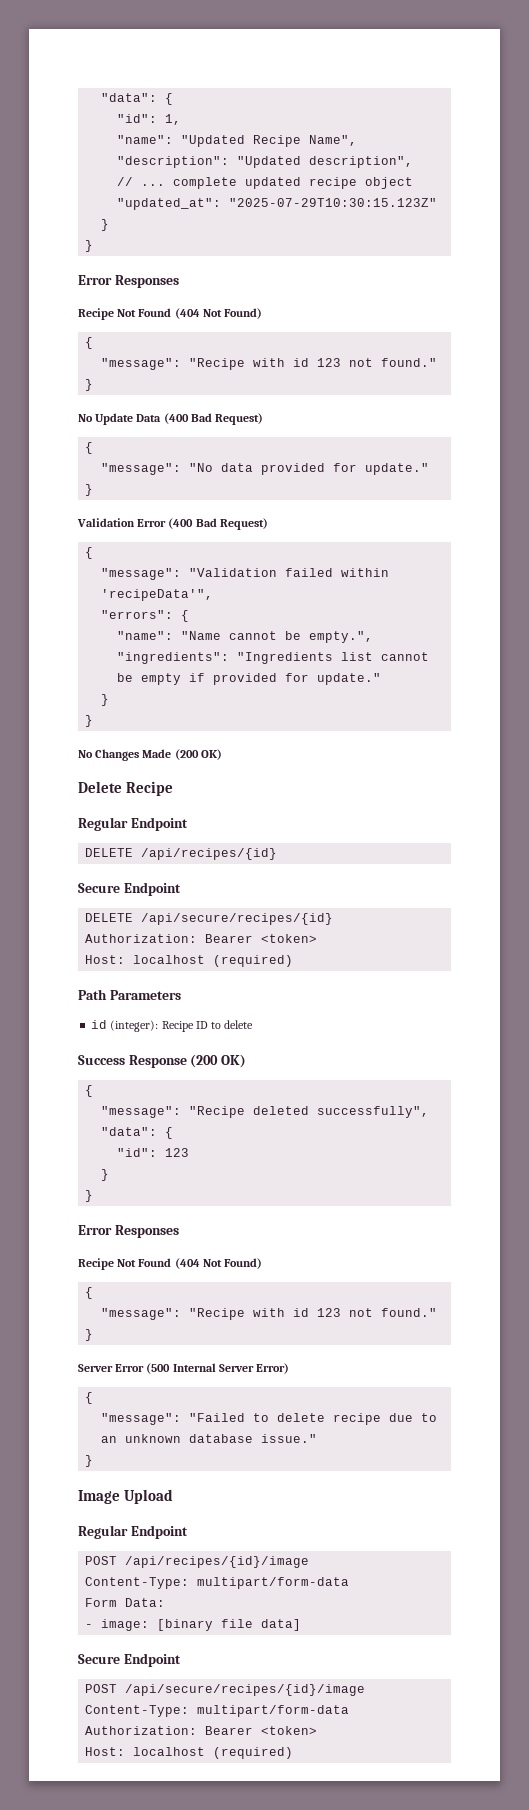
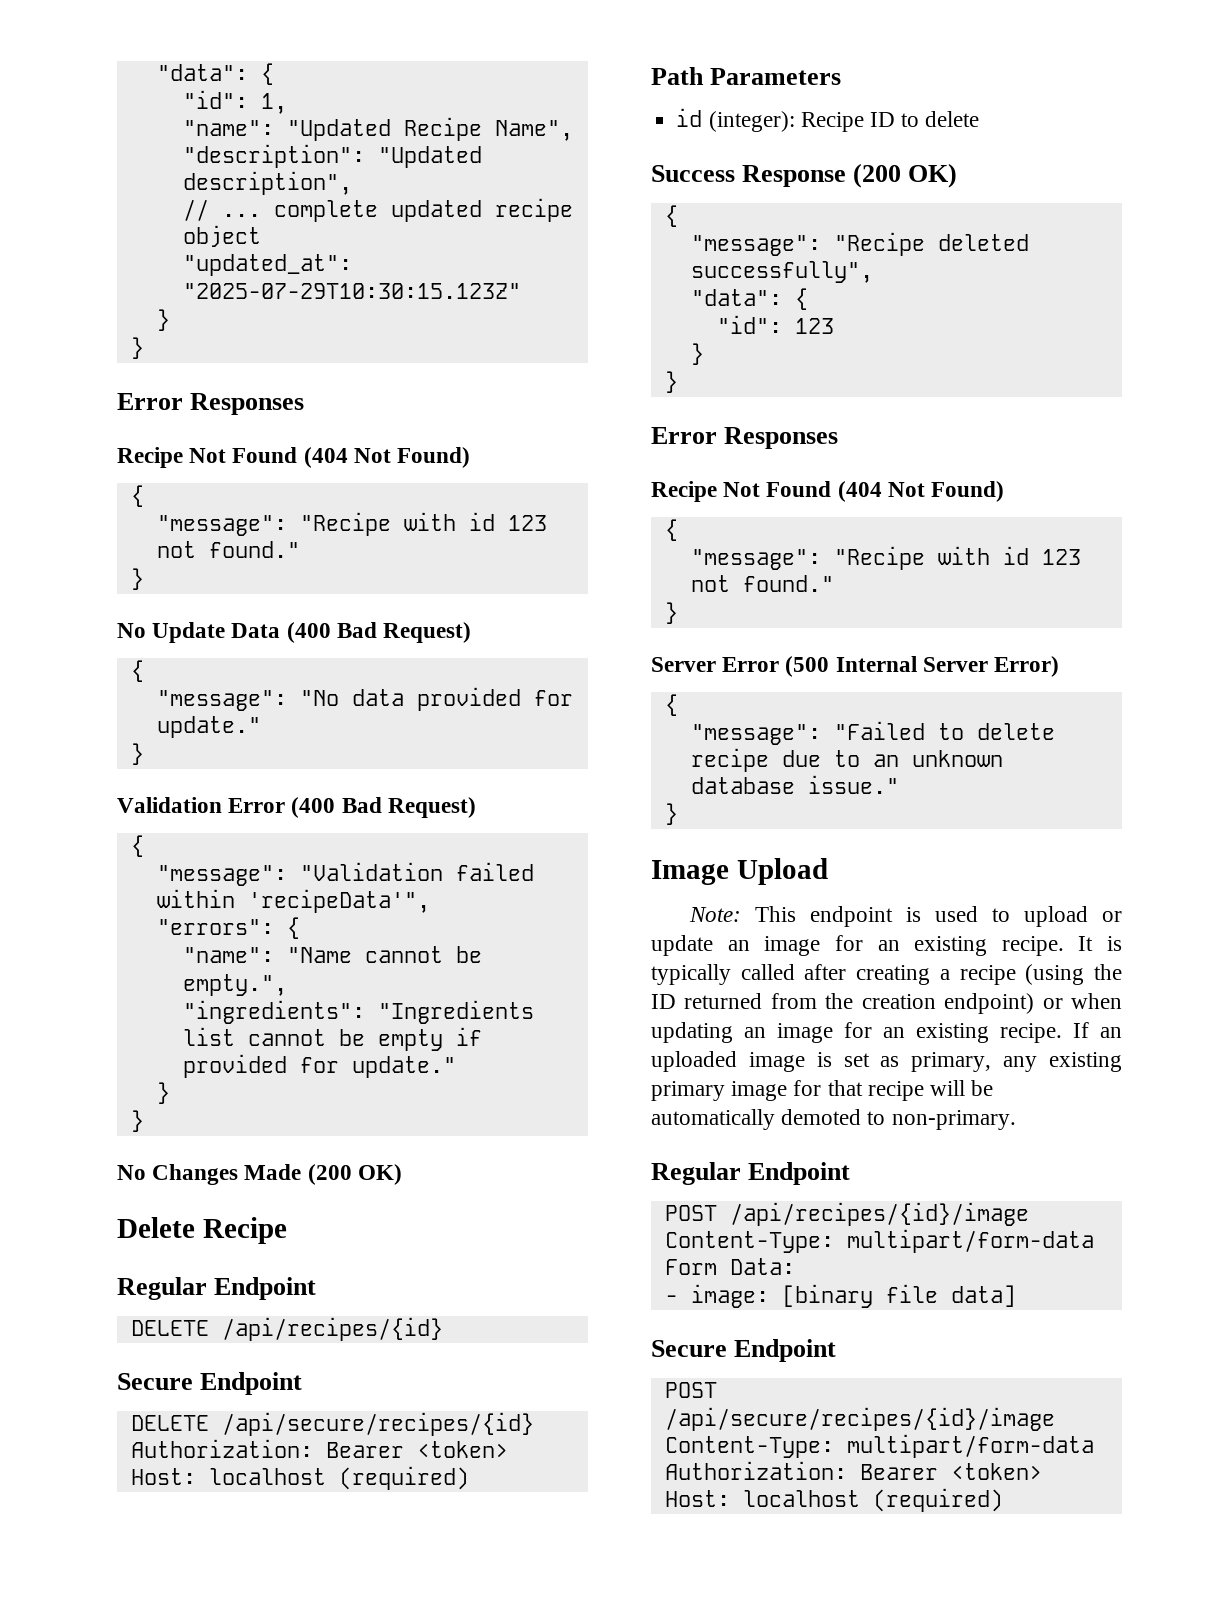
+ Note: This endpoint is used to upload or update an image for an existing recipe. It is typically called after creating a recipe (using the ID returned from the creation endpoint) or when updating an image for an existing recipe. If an uploaded image is set as primary, any existing primary image for that recipe will be automatically demoted to non-primary.

